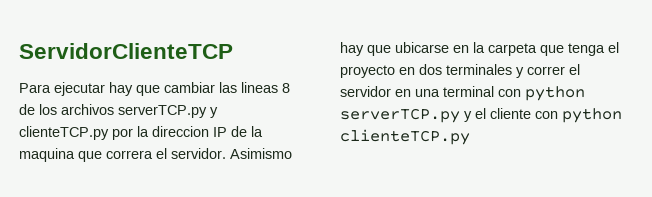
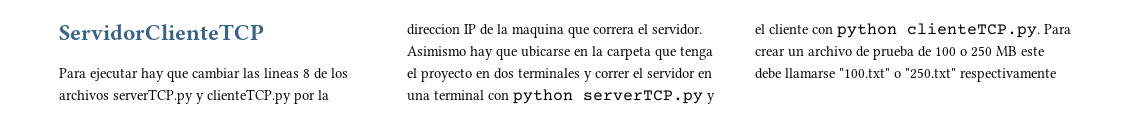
- Asimismo hay que ubicarse en la carpeta que tenga el proyecto en dos terminales y correr el servidor en una terminal con python serverTCP.py y el cliente con python clienteTCP.py
+ Asimismo hay que ubicarse en la carpeta que tenga el proyecto en dos terminales y correr el servidor en una terminal con python serverTCP.py y el cliente con python clienteTCP.py. Para crear un archivo de prueba de 100 o 250 MB este debe llamarse "100.txt" o "250.txt" respectivamente

